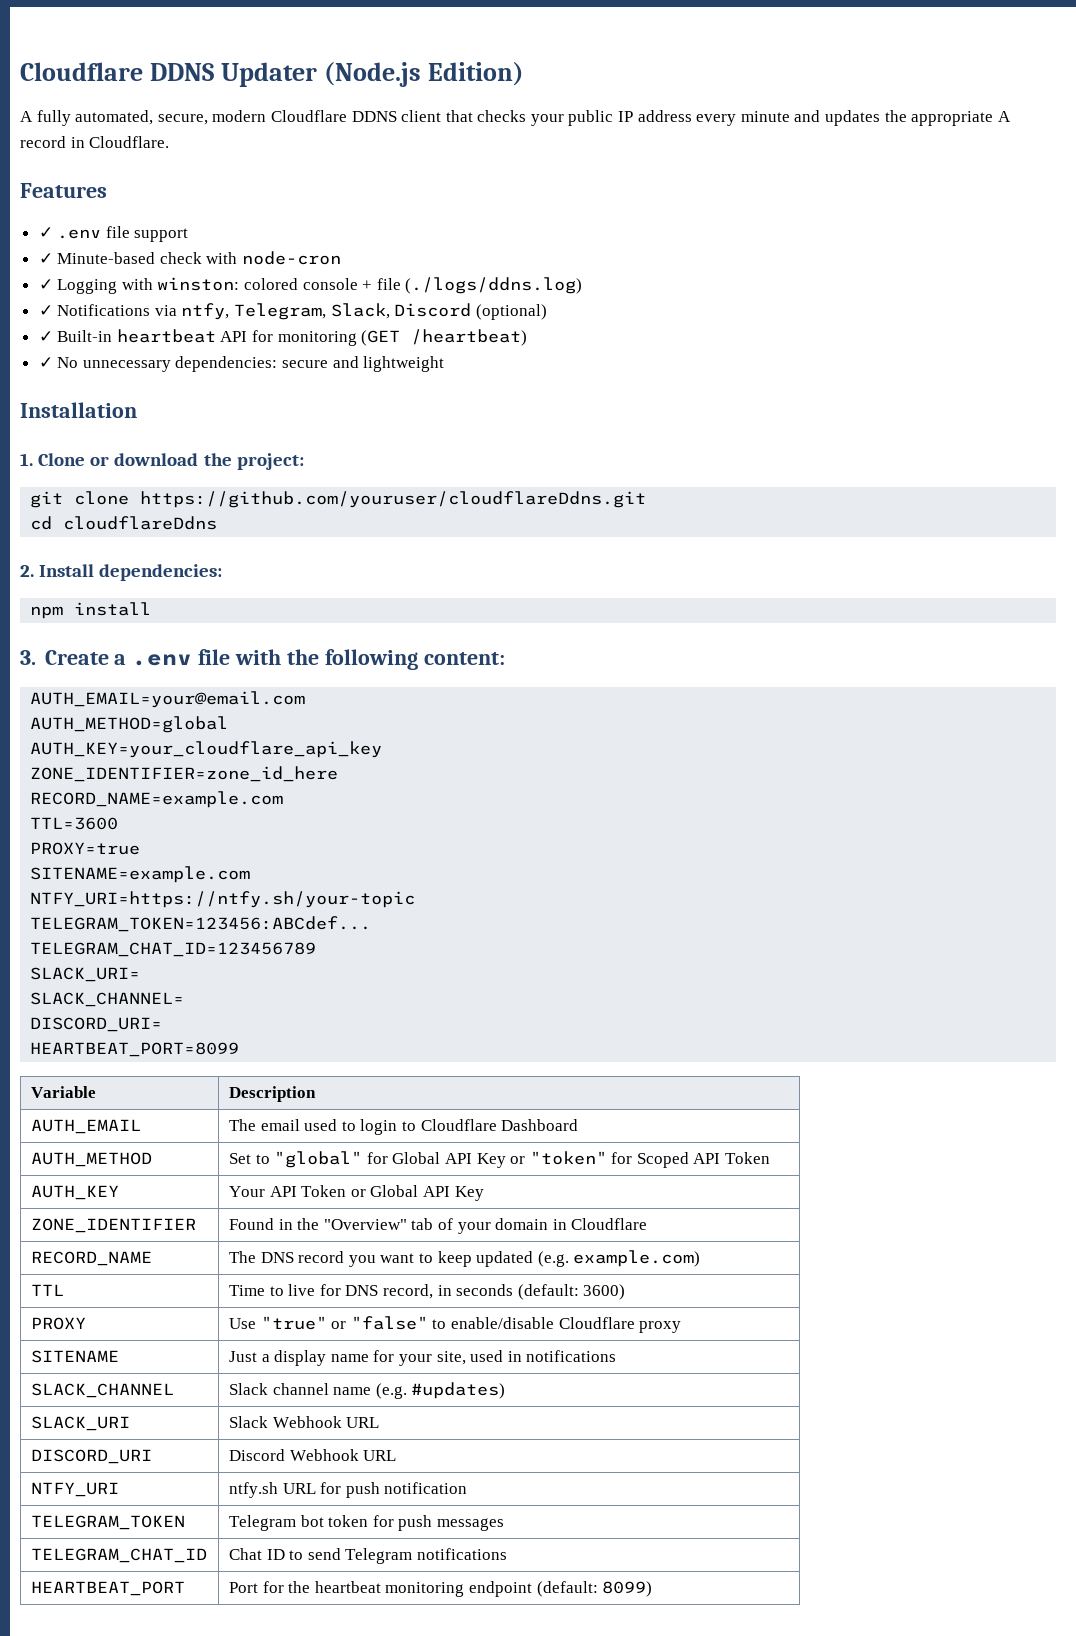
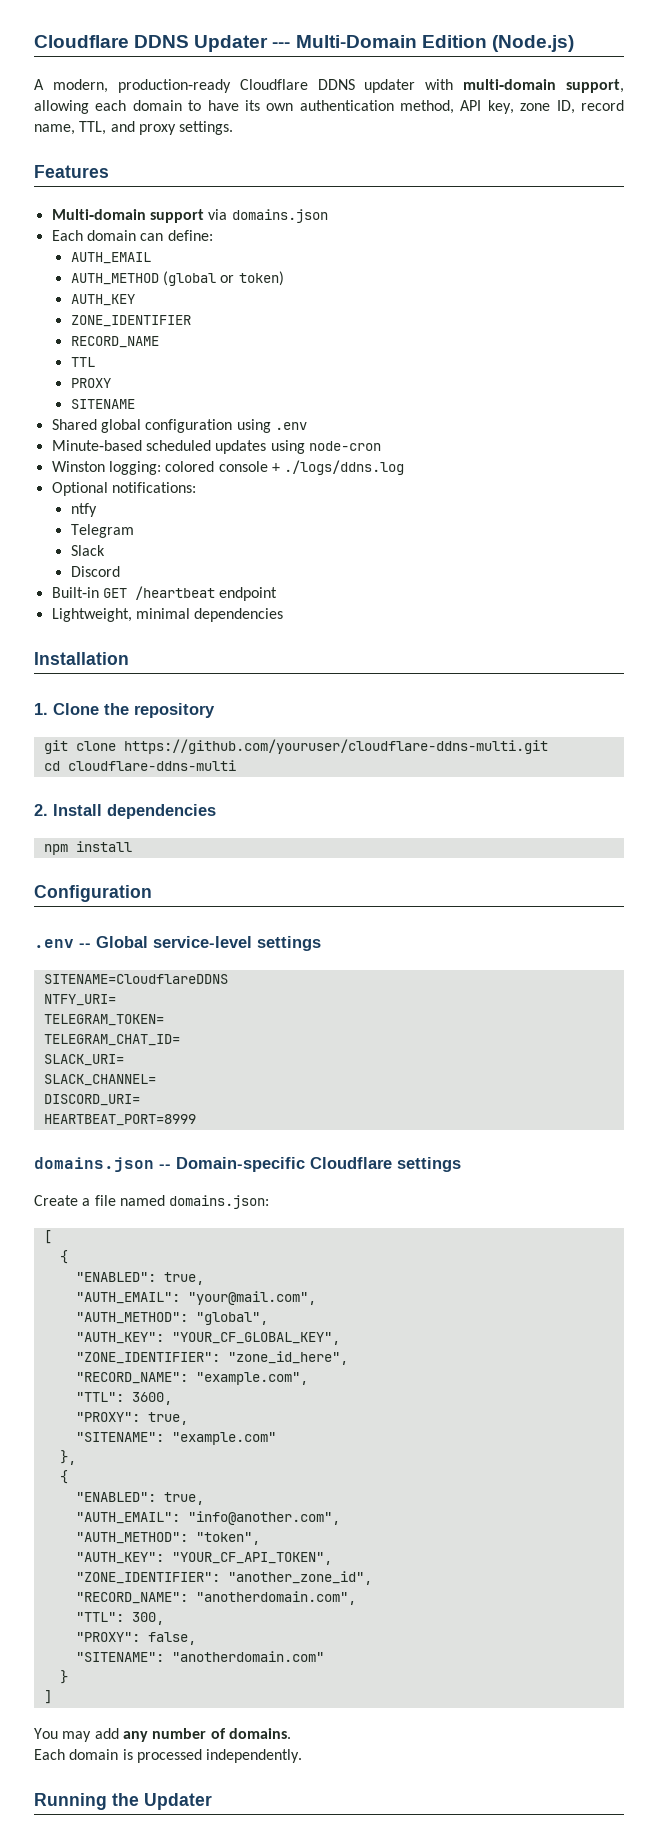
- Cloudflare DDNS Updater (Node.js Edition)
- A fully automated, secure, modern Cloudflare DDNS client that checks your public IP address every minute and updates the appropriate A record in Cloudflare.
+ Cloudflare DDNS Updater --- Multi‑Domain Edition (Node.js)
+ A modern, production‑ready Cloudflare DDNS updater with multi‑domain support, allowing each domain to have its own authentication method, API key, zone ID, record name, TTL, and proxy settings.
  Features
- ✓ .env file support
- ✓ Minute-based check with node-cron
- ✓ Logging with winston: colored console + file (./logs/ddns.log)
- ✓ Notifications via ntfy, Telegram, Slack, Discord (optional)
- ✓ Built-in heartbeat API for monitoring (GET /heartbeat)
- ✓ No unnecessary dependencies: secure and lightweight
+ Multi‑domain support via domains.json
+ Each domain can define:
+ AUTH_EMAIL
+ AUTH_METHOD (global or token)
+ AUTH_KEY
+ ZONE_IDENTIFIER
+ RECORD_NAME
+ TTL
+ PROXY
+ SITENAME
+ Shared global configuration using .env
+ Minute‑based scheduled updates using node-cron
+ Winston logging: colored console + ./logs/ddns.log
+ Optional notifications:
+ ntfy
+ Telegram
+ Slack
+ Discord
+ Built‑in GET /heartbeat endpoint
+ Lightweight, minimal dependencies
- 1. Clone or download the project:
+ 1. Clone the repository
- git clone https://github.com/youruser/cloudflareDdns.git
+ git clone https://github.com/youruser/cloudflare-ddns-multi.git
- cd cloudflareDdns
+ cd cloudflare-ddns-multi
- 2. Install dependencies:
+ 2. Install dependencies
- 3. Create a .env file with the following content:
- AUTH_EMAIL=your@email.com
- AUTH_METHOD=global
- AUTH_KEY=your_cloudflare_api_key
- ZONE_IDENTIFIER=zone_id_here
- RECORD_NAME=example.com
- TTL=3600
- PROXY=true
- SITENAME=example.com
- NTFY_URI=https://ntfy.sh/your-topic
- TELEGRAM_TOKEN=123456:ABCdef...
- TELEGRAM_CHAT_ID=123456789
+ Configuration
+ .env -- Global service-level settings
+ SITENAME=CloudflareDDNS
+ NTFY_URI=
+ TELEGRAM_TOKEN=
+ TELEGRAM_CHAT_ID=
  SLACK_URI=
  SLACK_CHANNEL=
  DISCORD_URI=
- HEARTBEAT_PORT=8099
- Variable | Description
- AUTH_EMAIL | The email used to login to Cloudflare Dashboard
- AUTH_METHOD | Set to "global" for Global API Key or "token" for Scoped API Token
- AUTH_KEY | Your API Token or Global API Key
- ZONE_IDENTIFIER | Found in the "Overview" tab of your domain in Cloudflare
- RECORD_NAME | The DNS record you want to keep updated (e.g. example.com)
- TTL | Time to live for DNS record, in seconds (default: 3600)
- PROXY | Use "true" or "false" to enable/disable Cloudflare proxy
- SITENAME | Just a display name for your site, used in notifications
- SLACK_CHANNEL | Slack channel name (e.g. #updates)
- SLACK_URI | Slack Webhook URL
- DISCORD_URI | Discord Webhook URL
- NTFY_URI | ntfy.sh URL for push notification
- TELEGRAM_TOKEN | Telegram bot token for push messages
- TELEGRAM_CHAT_ID | Chat ID to send Telegram notifications
- HEARTBEAT_PORT | Port for the heartbeat monitoring endpoint (default: 8099)
+ HEARTBEAT_PORT=8999
+ domains.json -- Domain‑specific Cloudflare settings
+ Create a file named domains.json:
+ [
+ {
+ "ENABLED": true,
+ "AUTH_EMAIL": "your@mail.com",
+ "AUTH_METHOD": "global",
+ "AUTH_KEY": "YOUR_CF_GLOBAL_KEY",
+ "ZONE_IDENTIFIER": "zone_id_here",
+ "RECORD_NAME": "example.com",
+ "TTL": 3600,
+ "PROXY": true,
+ "SITENAME": "example.com"
+ },
+ {
+ "ENABLED": true,
+ "AUTH_EMAIL": "info@another.com",
+ "AUTH_METHOD": "token",
+ "AUTH_KEY": "YOUR_CF_API_TOKEN",
+ "ZONE_IDENTIFIER": "another_zone_id",
+ "RECORD_NAME": "anotherdomain.com",
+ "TTL": 300,
+ "PROXY": false,
+ "SITENAME": "anotherdomain.com"
+ }
+ ]
+ You may add any number of domains.
+ Each domain is processed independently.
+ Running the Updater

